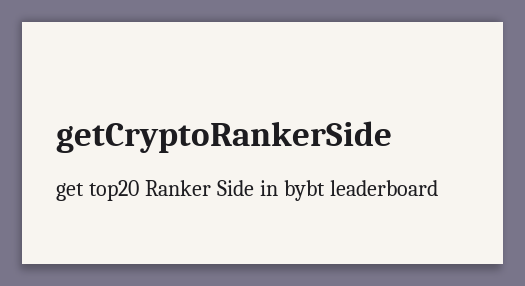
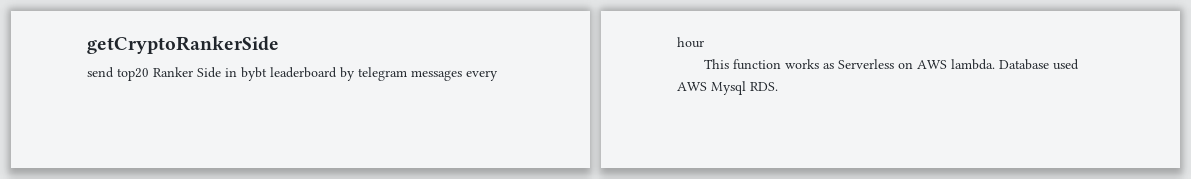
- get top20 Ranker Side in bybt leaderboard
+ send top20 Ranker Side in bybt leaderboard by telegram messages every hour
+ This function works as Serverless on AWS lambda. Database used AWS Mysql RDS.

